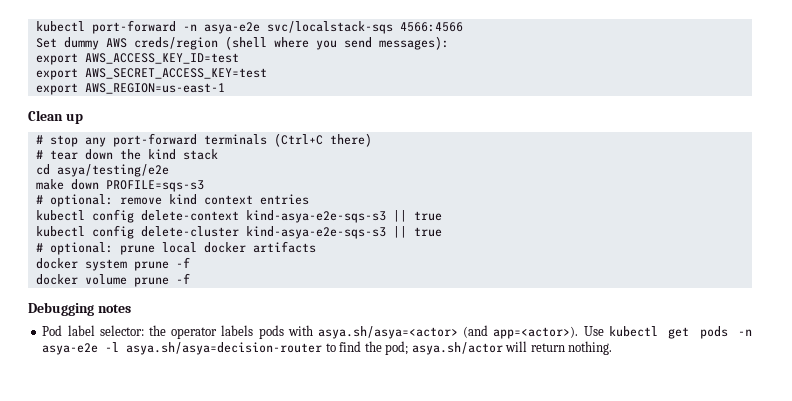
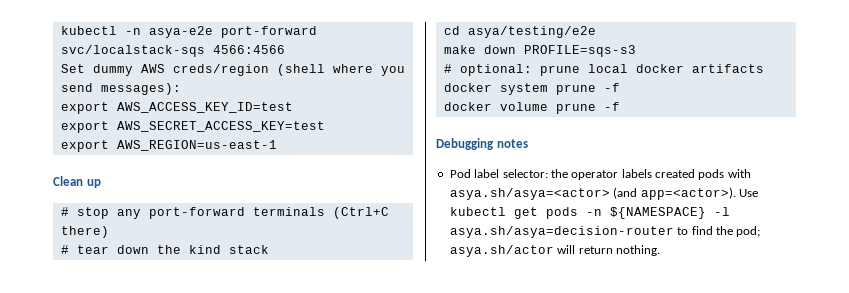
- kubectl port-forward -n asya-e2e svc/localstack-sqs 4566:4566
+ kubectl -n asya-e2e port-forward svc/localstack-sqs 4566:4566
- # optional: remove kind context entries
- kubectl config delete-context kind-asya-e2e-sqs-s3 || true
- kubectl config delete-cluster kind-asya-e2e-sqs-s3 || true
- Pod label selector: the operator labels pods with asya.sh/asya=<actor> (and app=<actor>).
+ Pod label selector: the operator labels created pods with asya.sh/asya=<actor> (and app=<actor>).
- Use kubectl get pods -n asya-e2e -l asya.sh/asya=decision-router to find the pod; asya.sh/actor will return nothing.
+ Use kubectl get pods -n ${NAMESPACE} -l asya.sh/asya=decision-router to find the pod; asya.sh/actor will return nothing.

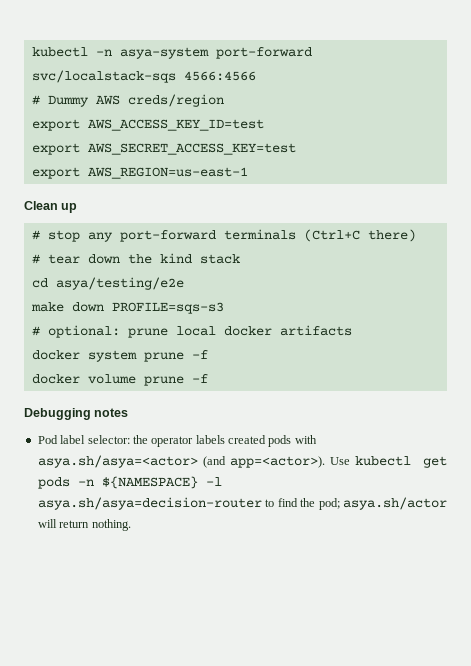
- kubectl -n asya-e2e port-forward svc/localstack-sqs 4566:4566
+ kubectl -n asya-system port-forward svc/localstack-sqs 4566:4566
- Set dummy AWS creds/region (shell where you send messages):
+ # Dummy AWS creds/region

